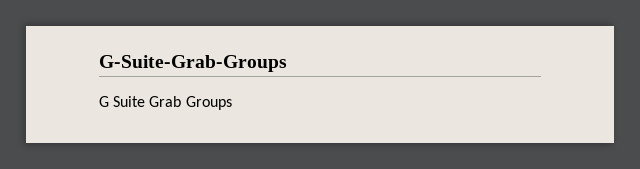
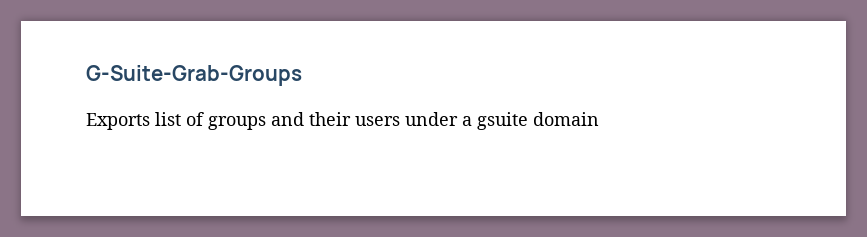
- G Suite Grab Groups
+ Exports list of groups and their users under a gsuite domain

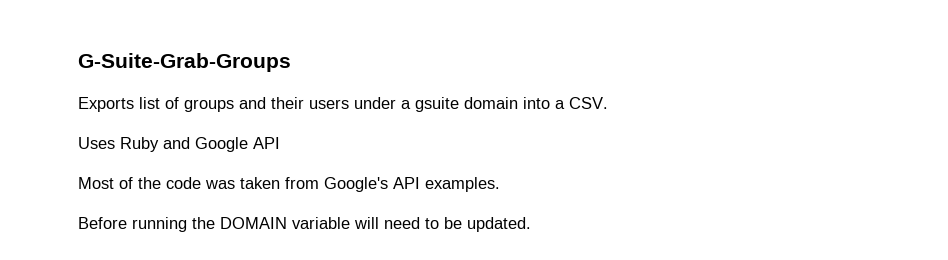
- Exports list of groups and their users under a gsuite domain
+ Exports list of groups and their users under a gsuite domain into a CSV.
+ Uses Ruby and Google API
+ Most of the code was taken from Google's API examples.
+ Before running the DOMAIN variable will need to be updated.

